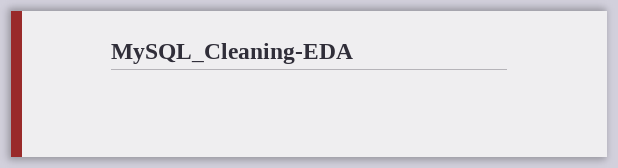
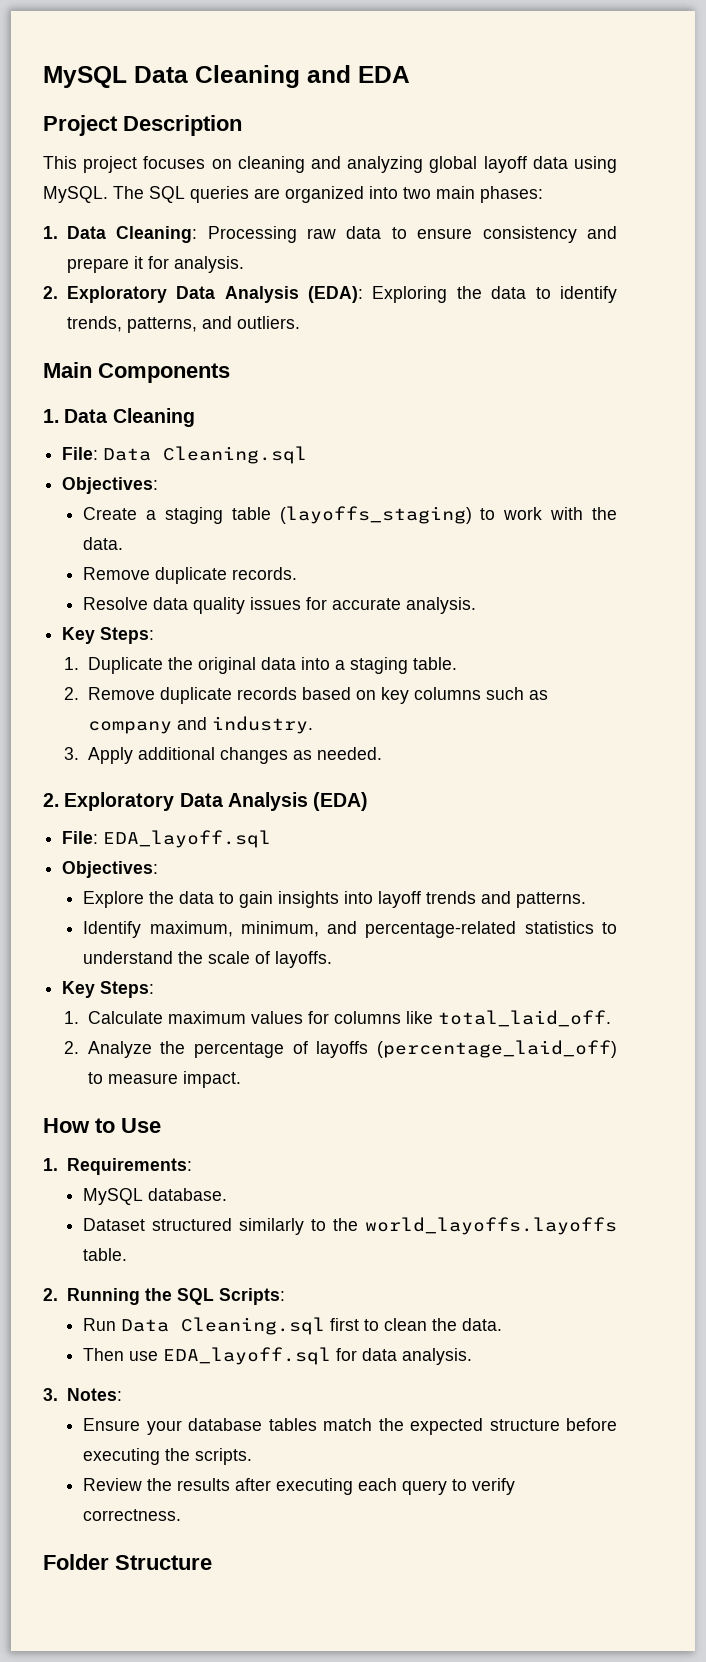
- MySQL_Cleaning-EDA
+ MySQL Data Cleaning and EDA
+ Project Description
+ This project focuses on cleaning and analyzing global layoff data using MySQL. The SQL queries are organized into two main phases:
+ 1. Data Cleaning: Processing raw data to ensure consistency and prepare it for analysis.
+ 2. Exploratory Data Analysis (EDA): Exploring the data to identify trends, patterns, and outliers.
+ Main Components
+ 1. Data Cleaning
+ File: Data Cleaning.sql
+ Objectives:
+ Create a staging table (layoffs_staging) to work with the data.
+ Remove duplicate records.
+ Resolve data quality issues for accurate analysis.
+ Key Steps:
+ 1. Duplicate the original data into a staging table.
+ 2. Remove duplicate records based on key columns such as company and industry.
+ 3. Apply additional changes as needed.
+ 2. Exploratory Data Analysis (EDA)
+ File: EDA_layoff.sql
+ Objectives:
+ Explore the data to gain insights into layoff trends and patterns.
+ Identify maximum, minimum, and percentage-related statistics to understand the scale of layoffs.
+ Key Steps:
+ 1. Calculate maximum values for columns like total_laid_off.
+ 2. Analyze the percentage of layoffs (percentage_laid_off) to measure impact.
+ How to Use
+ 1. Requirements:
+ MySQL database.
+ Dataset structured similarly to the world_layoffs.layoffs table.
+ 2. Running the SQL Scripts:
+ Run Data Cleaning.sql first to clean the data.
+ Then use EDA_layoff.sql for data analysis.
+ 3. Notes:
+ Ensure your database tables match the expected structure before executing the scripts.
+ Review the results after executing each query to verify correctness.
+ Folder Structure

